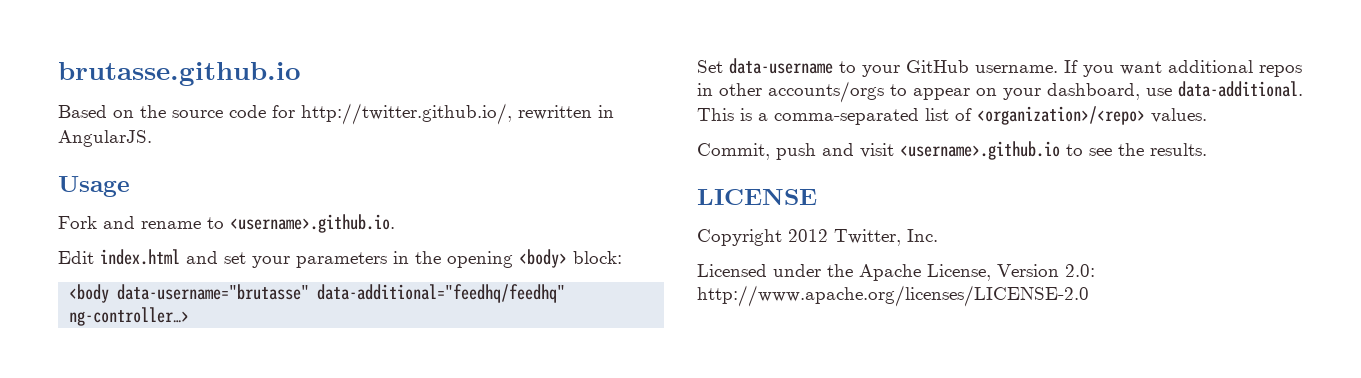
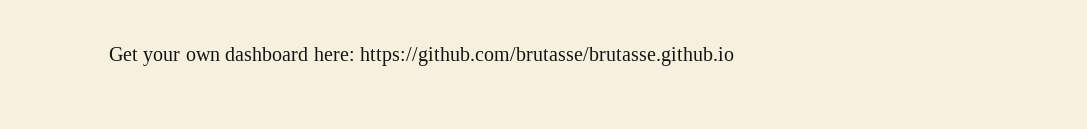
- brutasse.github.io
- Based on the source code for http://twitter.github.io/, rewritten in AngularJS.
- Usage
- Fork and rename to <username>.github.io.
- Edit index.html and set your parameters in the opening <body> block:
- <body data-username="brutasse" data-additional="feedhq/feedhq" ng-controller…>
- Set data-username to your GitHub username. If you want additional repos in other accounts/orgs to appear on your dashboard, use data-additional. This is a comma-separated list of <organization>/<repo> values.
- Commit, push and visit <username>.github.io to see the results.
- LICENSE
- Copyright 2012 Twitter, Inc.
- Licensed under the Apache License, Version 2.0: http://www.apache.org/licenses/LICENSE-2.0
+ Get your own dashboard here: https://github.com/brutasse/brutasse.github.io

